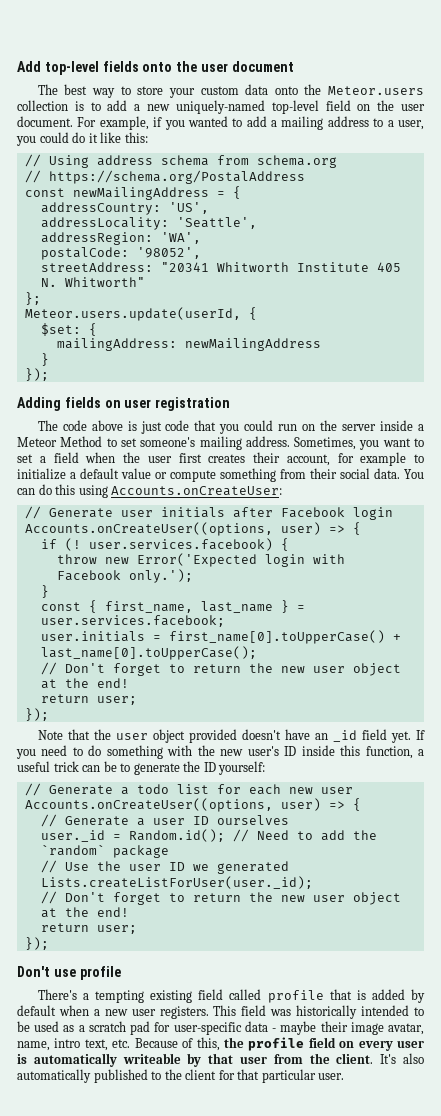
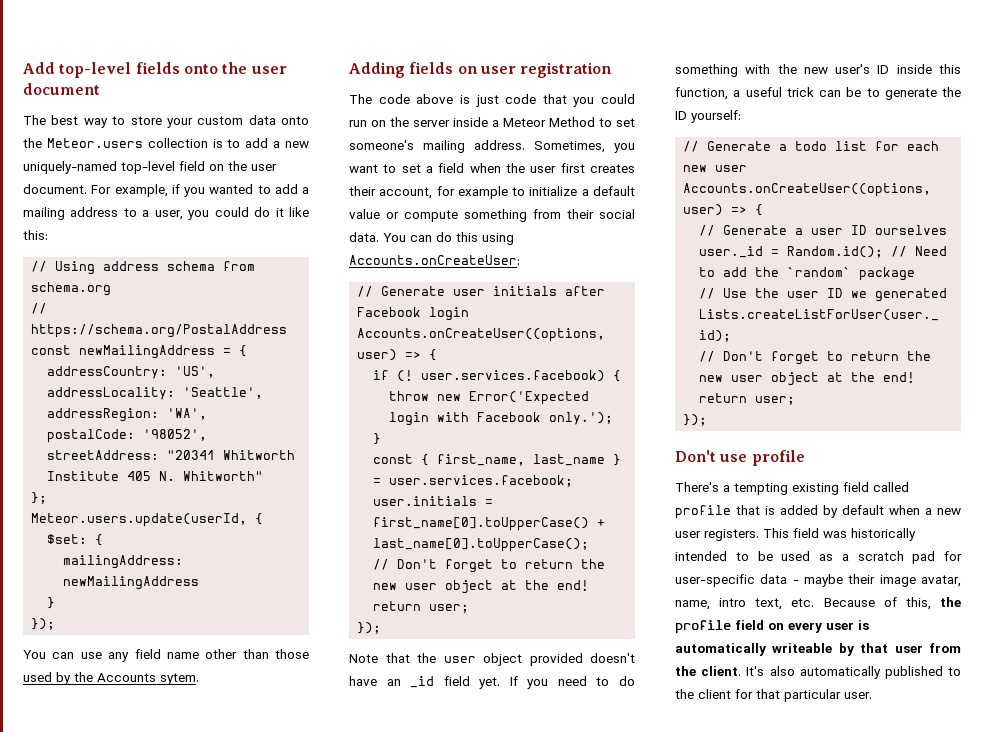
+ You can use any field name other than those used by the Accounts sytem.

